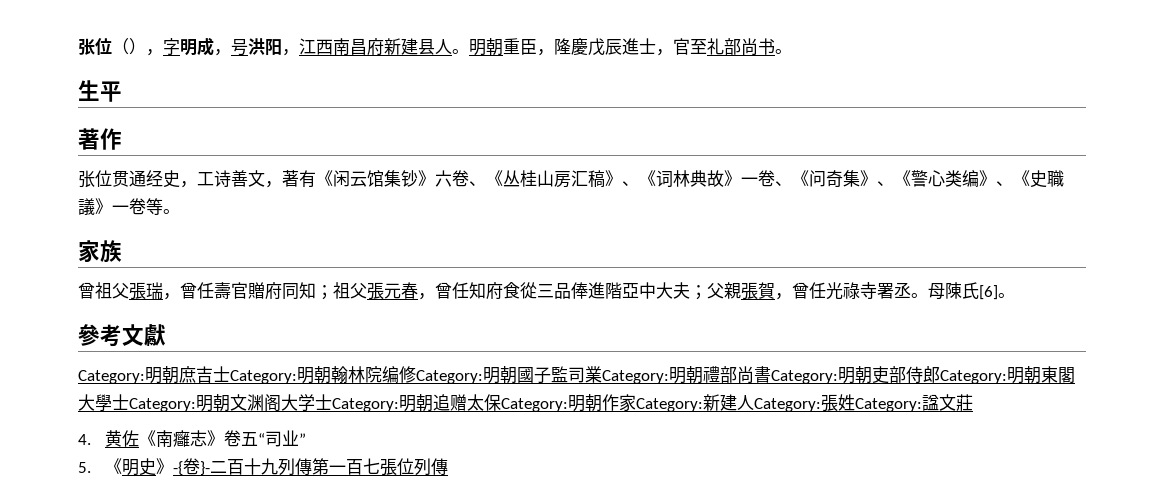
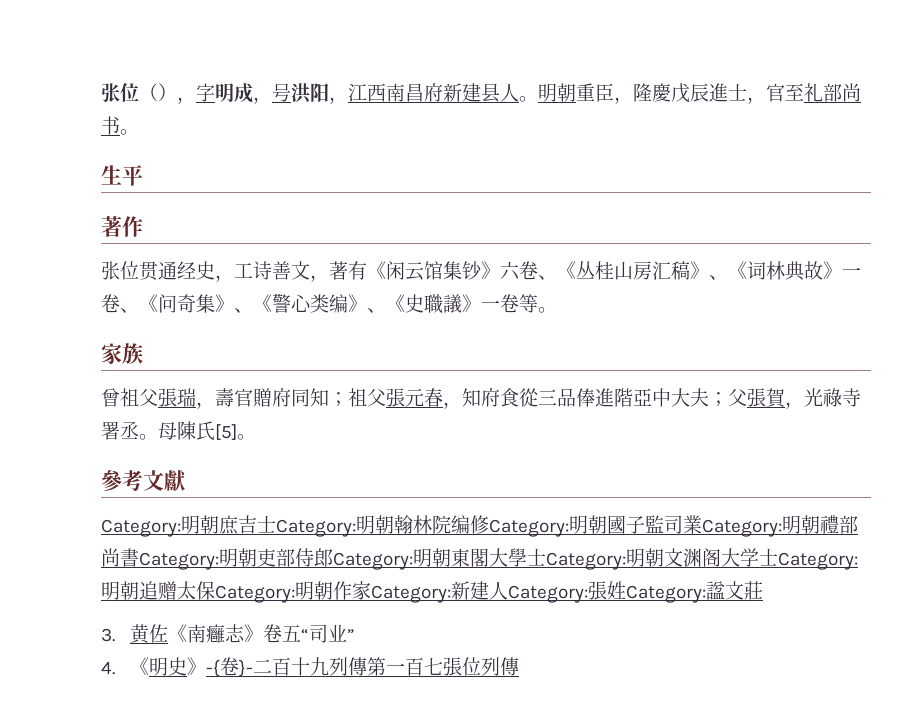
- 曾祖父張瑞，曾任壽官贈府同知；祖父張元春，曾任知府食從三品俸進階亞中大夫；父親張賀，曾任光祿寺署丞。
+ 曾祖父張瑞，壽官贈府同知；祖父張元春，知府食從三品俸進階亞中大夫；父張賀，光祿寺署丞。
- 母陳氏[6]。
+ 母陳氏[5]。
- 4.黄佐《南癰志》卷五“司业”
+ 3.黄佐《南癰志》卷五“司业”
- 5.《明史》-{卷}-二百十九列傳第一百七張位列傳
+ 4.《明史》-{卷}-二百十九列傳第一百七張位列傳

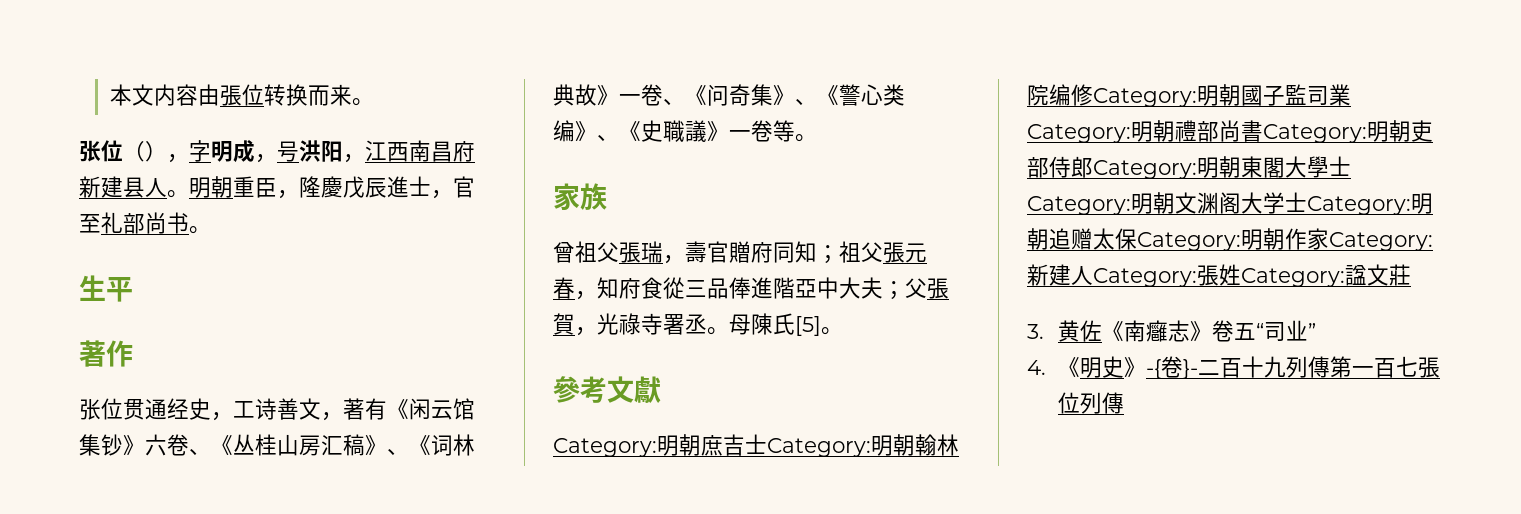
+ 本文内容由張位转换而来。

